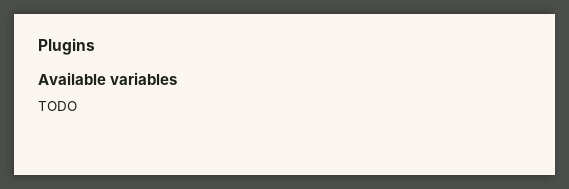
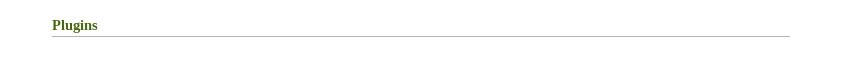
- Available variables
- TODO

